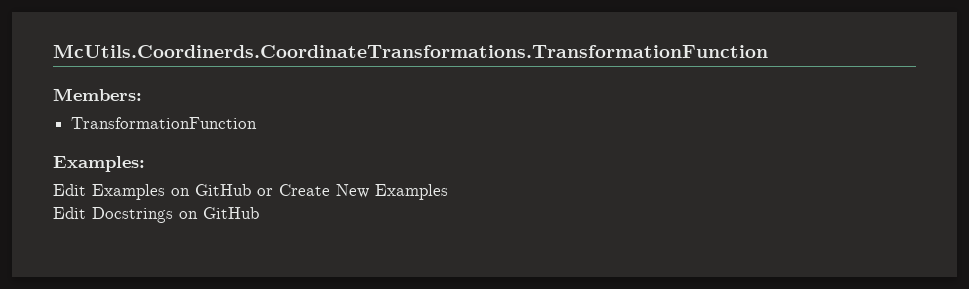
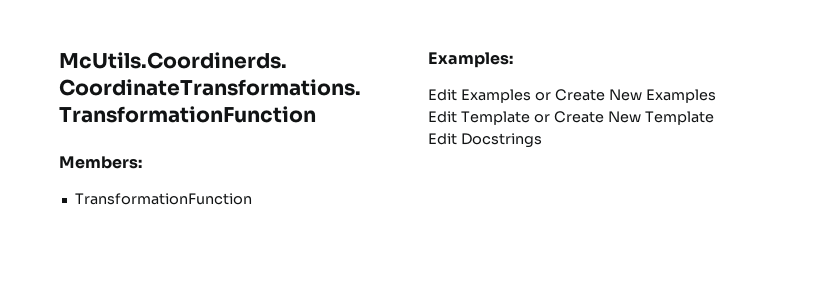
- Edit Examples on GitHub or Create New Examples
+ Edit Examples or Create New Examples
+ Edit Template or Create New Template
- Edit Docstrings on GitHub
+ Edit Docstrings

